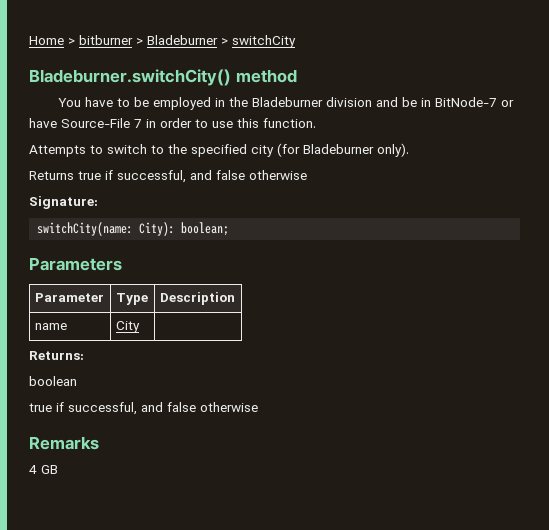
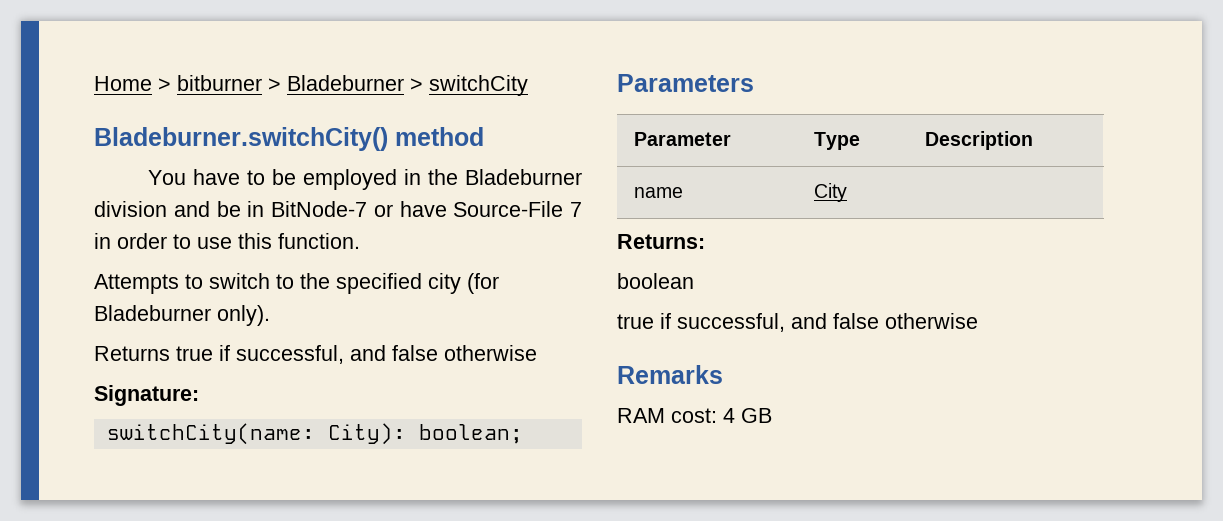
- 4 GB
+ RAM cost: 4 GB

